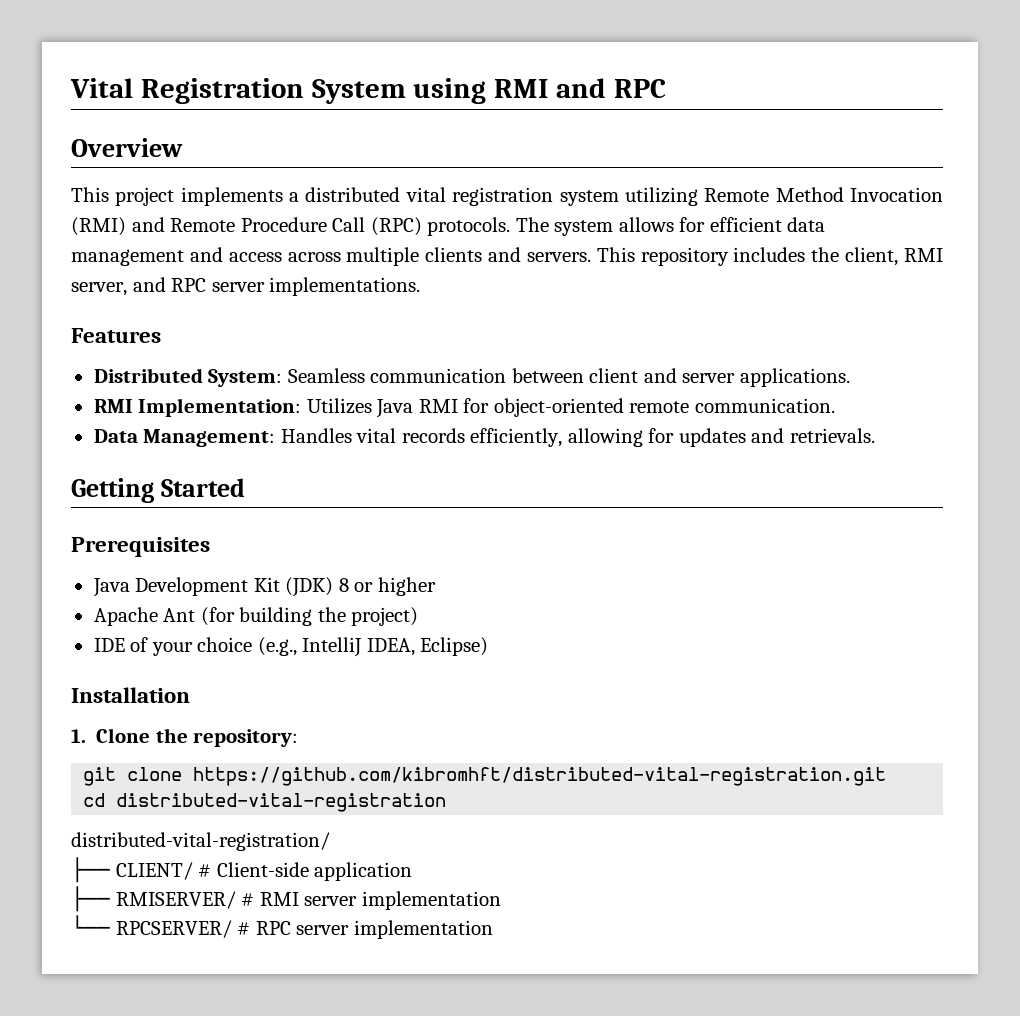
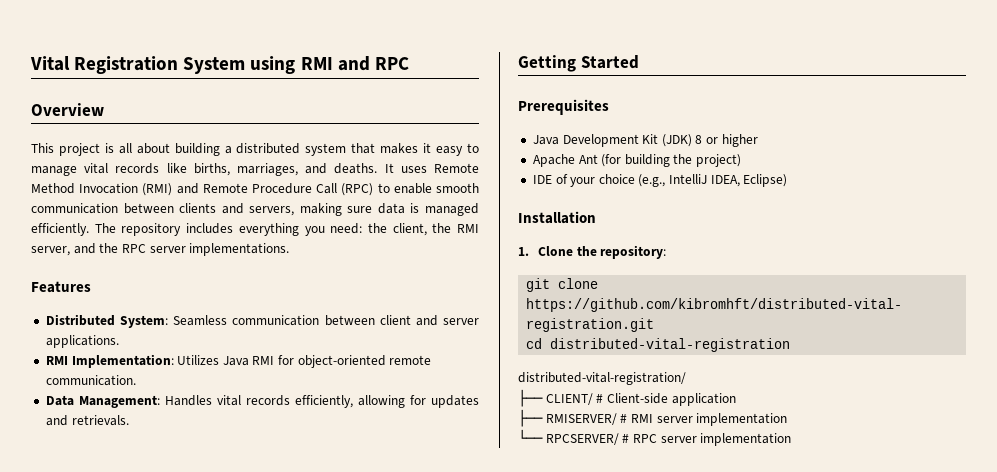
- This project implements a distributed vital registration system utilizing Remote Method Invocation (RMI) and Remote Procedure Call (RPC) protocols. The system allows for efficient data management and access across multiple clients and servers. This repository includes the client, RMI server, and RPC server implementations.
+ This project is all about building a distributed system that makes it easy to manage vital records like births, marriages, and deaths. It uses Remote Method Invocation (RMI) and Remote Procedure Call (RPC) to enable smooth communication between clients and servers, making sure data is managed efficiently. The repository includes everything you need: the client, the RMI server, and the RPC server implementations.

